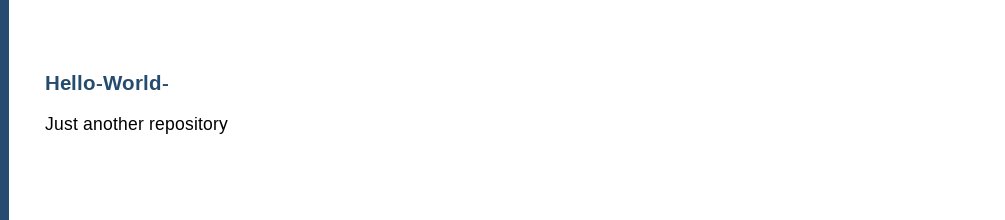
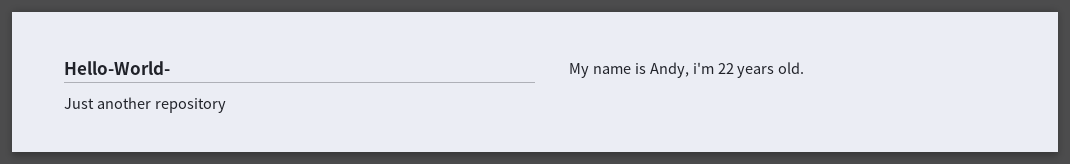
+ My name is Andy, i'm 22 years old.

